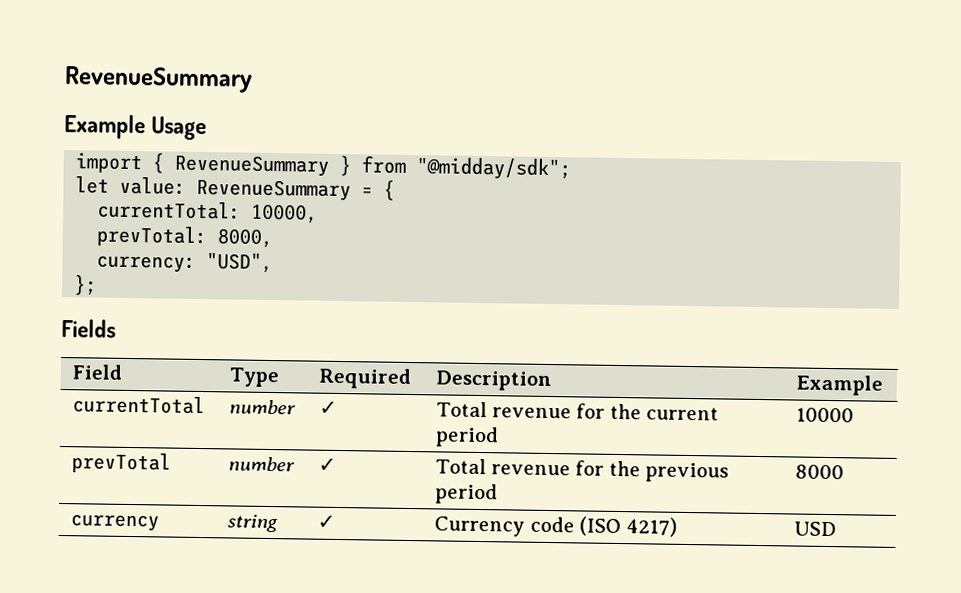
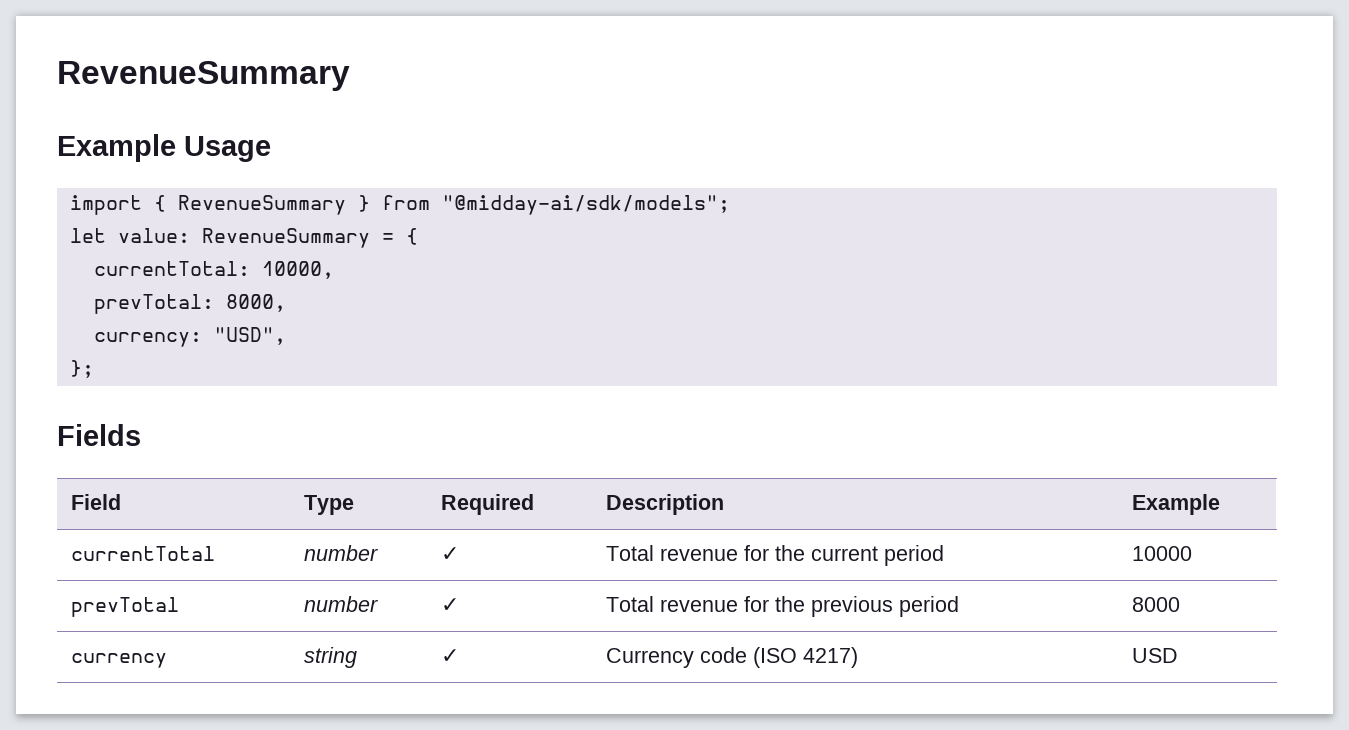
- import { RevenueSummary } from "@midday/sdk";
+ import { RevenueSummary } from "@midday-ai/sdk/models";

